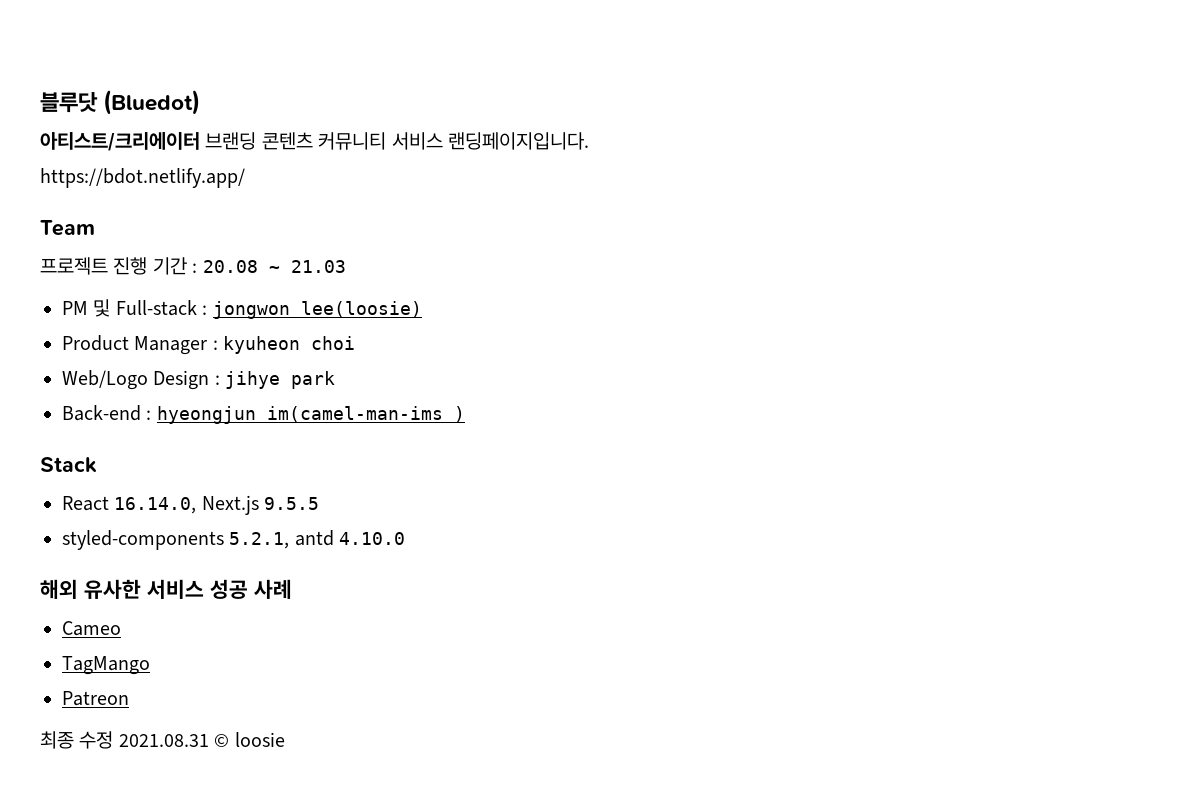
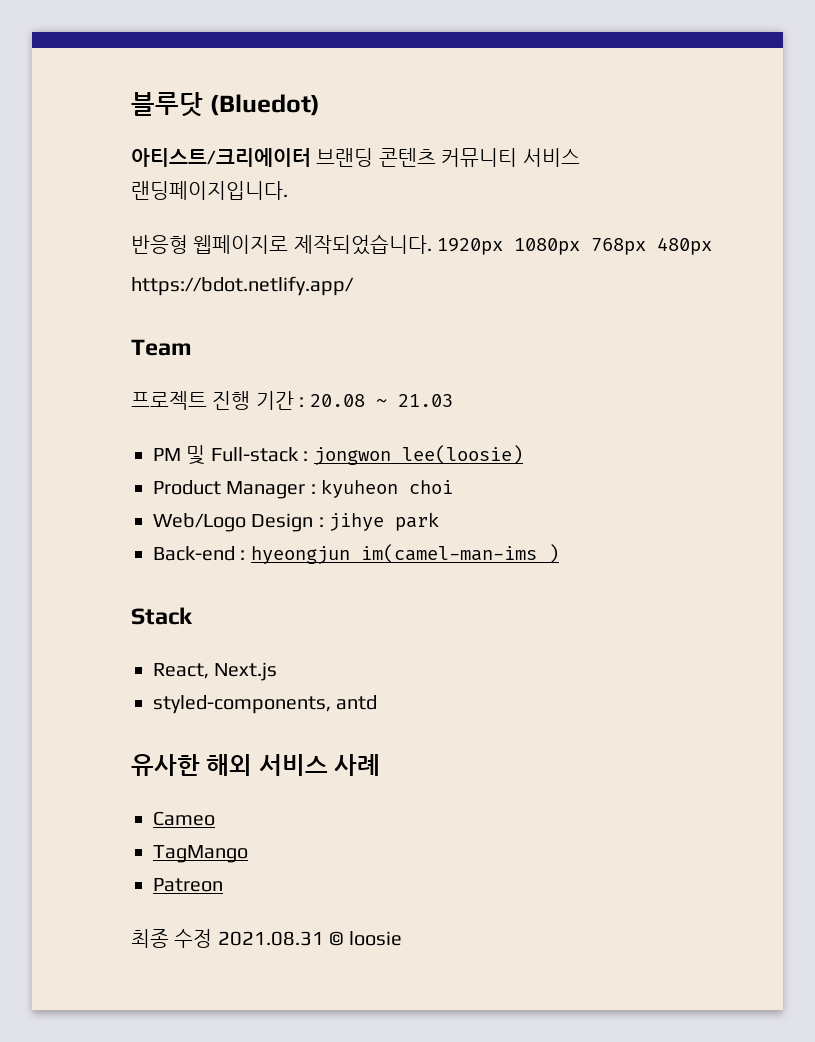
+ 반응형 웹페이지로 제작되었습니다. 1920px 1080px 768px 480px
- React 16.14.0, Next.js 9.5.5
- styled-components 5.2.1, antd 4.10.0
- 해외 유사한 서비스 성공 사례
+ React, Next.js
+ styled-components, antd
+ 유사한 해외 서비스 사례

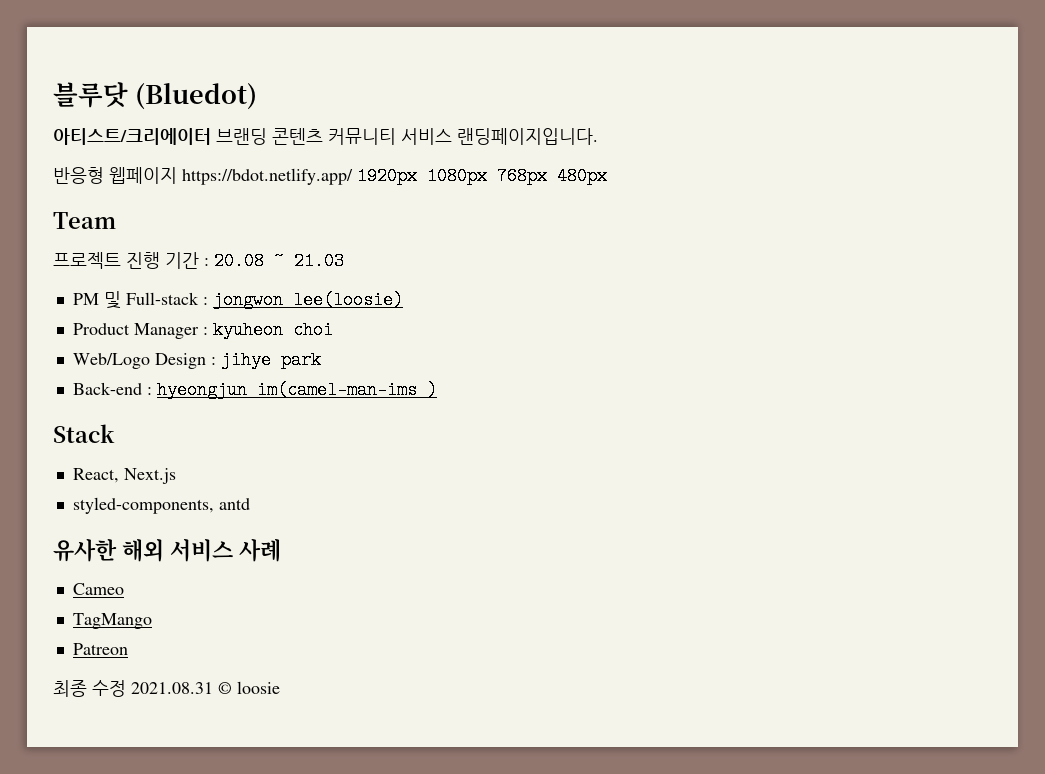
- 반응형 웹페이지로 제작되었습니다. 1920px 1080px 768px 480px
+ 반응형 웹페이지 https://bdot.netlify.app/ 1920px 1080px 768px 480px
- https://bdot.netlify.app/

